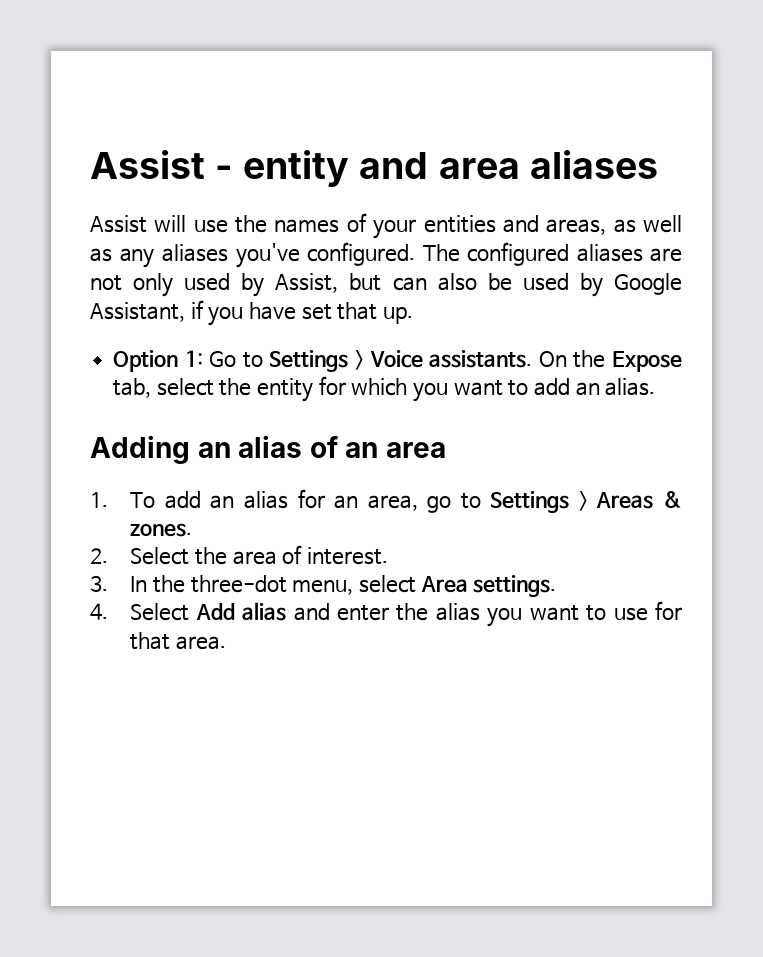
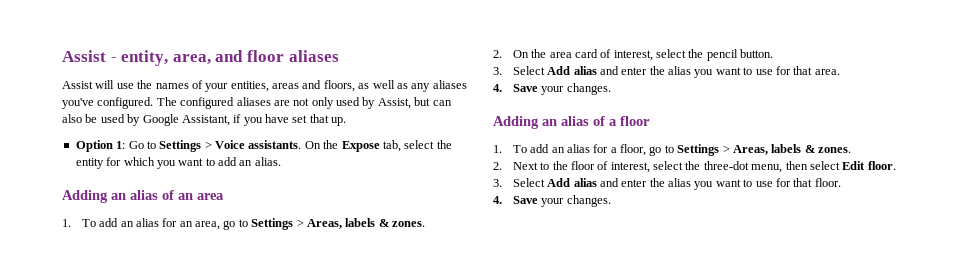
- Assist - entity and area aliases
+ Assist - entity, area, and floor aliases
- Assist will use the names of your entities and areas, as well as any aliases you've configured.
+ Assist will use the names of your entities, areas and floors, as well as any aliases you've configured.
- 1. To add an alias for an area, go to Settings > Areas & zones.
- 2. Select the area of interest.
- 3. In the three-dot menu, select Area settings.
- 4. Select Add alias and enter the alias you want to use for that area.
+ 1. To add an alias for an area, go to Settings > Areas, labels & zones.
+ 2. On the area card of interest, select the pencil button.
+ 3. Select Add alias and enter the alias you want to use for that area.
+ 4. Save your changes.
+ Adding an alias of a floor
+ 1. To add an alias for a floor, go to Settings > Areas, labels & zones.
+ 2. Next to the floor of interest, select the three-dot menu, then select Edit floor.
+ 3. Select Add alias and enter the alias you want to use for that floor.
+ 4. Save your changes.

